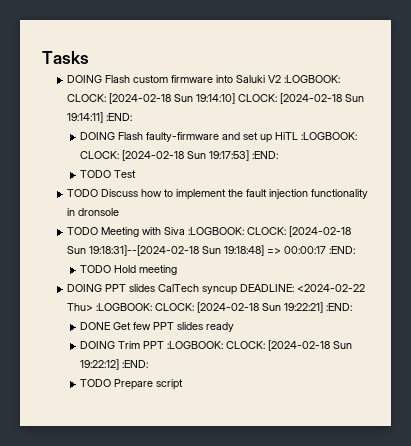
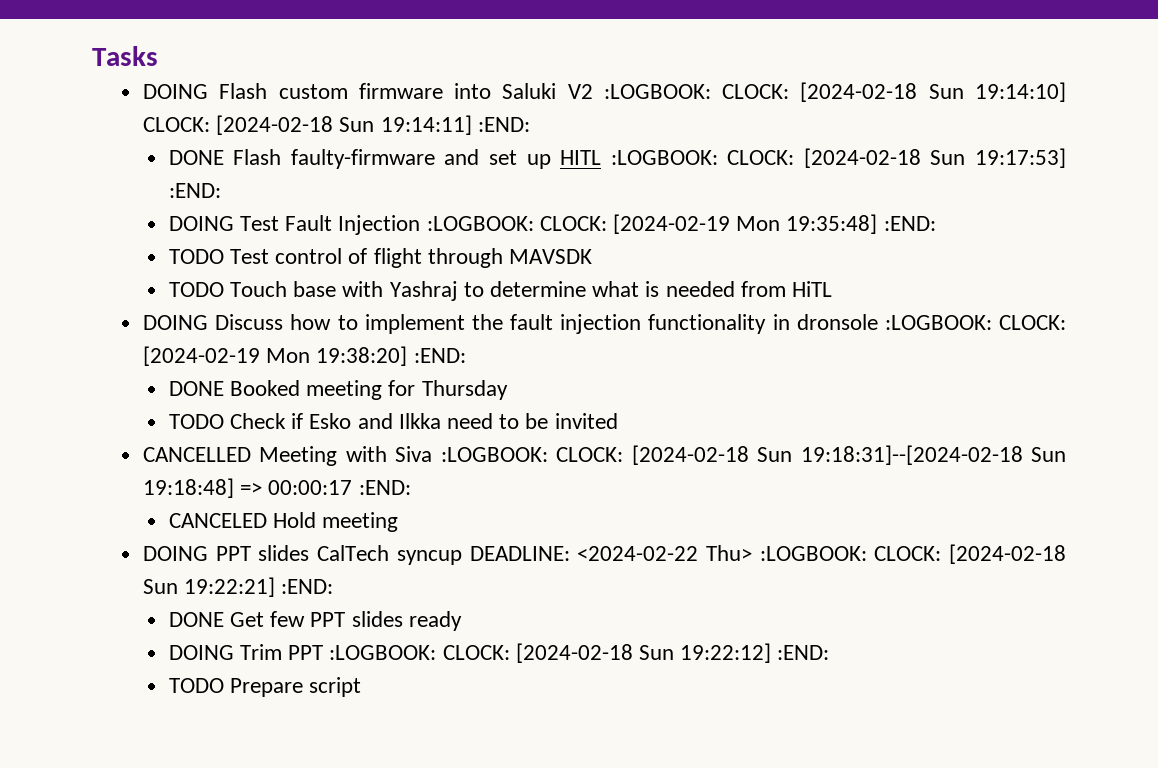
- DOING Flash faulty-firmware and set up HiTL :LOGBOOK: CLOCK: [2024-02-18 Sun 19:17:53] :END:
+ DONE Flash faulty-firmware and set up HITL :LOGBOOK: CLOCK: [2024-02-18 Sun 19:17:53] :END:
- TODO Test
- TODO Discuss how to implement the fault injection functionality in dronsole
- TODO Meeting with Siva :LOGBOOK: CLOCK: [2024-02-18 Sun 19:18:31]--[2024-02-18 Sun 19:18:48] => 00:00:17 :END:
+ DOING Test Fault Injection :LOGBOOK: CLOCK: [2024-02-19 Mon 19:35:48] :END:
+ TODO Test control of flight through MAVSDK
+ TODO Touch base with Yashraj to determine what is needed from HiTL
+ DOING Discuss how to implement the fault injection functionality in dronsole :LOGBOOK: CLOCK: [2024-02-19 Mon 19:38:20] :END:
+ DONE Booked meeting for Thursday
+ TODO Check if Esko and Ilkka need to be invited
+ CANCELLED Meeting with Siva :LOGBOOK: CLOCK: [2024-02-18 Sun 19:18:31]--[2024-02-18 Sun 19:18:48] => 00:00:17 :END:
- TODO Hold meeting
+ CANCELED Hold meeting

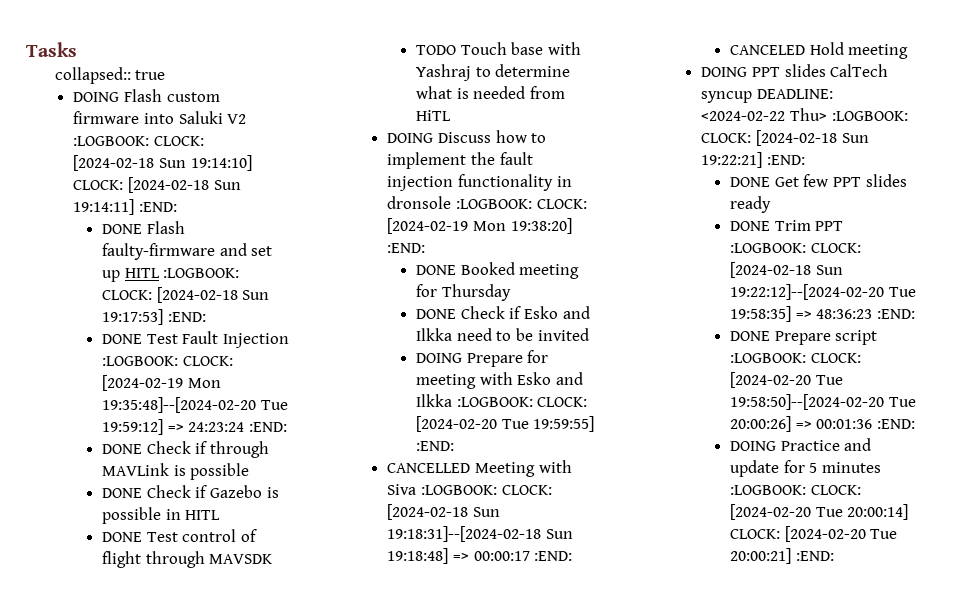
+ collapsed:: true
- DOING Test Fault Injection :LOGBOOK: CLOCK: [2024-02-19 Mon 19:35:48] :END:
- TODO Test control of flight through MAVSDK
+ DONE Test Fault Injection :LOGBOOK: CLOCK: [2024-02-19 Mon 19:35:48]--[2024-02-20 Tue 19:59:12] => 24:23:24 :END:
+ DONE Check if through MAVLink is possible
+ DONE Check if Gazebo is possible in HITL
+ DONE Test control of flight through MAVSDK
- TODO Check if Esko and Ilkka need to be invited
+ DONE Check if Esko and Ilkka need to be invited
+ DOING Prepare for meeting with Esko and Ilkka :LOGBOOK: CLOCK: [2024-02-20 Tue 19:59:55] :END:
- DOING Trim PPT :LOGBOOK: CLOCK: [2024-02-18 Sun 19:22:12] :END:
- TODO Prepare script
+ DONE Trim PPT :LOGBOOK: CLOCK: [2024-02-18 Sun 19:22:12]--[2024-02-20 Tue 19:58:35] => 48:36:23 :END:
+ DONE Prepare script :LOGBOOK: CLOCK: [2024-02-20 Tue 19:58:50]--[2024-02-20 Tue 20:00:26] => 00:01:36 :END:
+ DOING Practice and update for 5 minutes :LOGBOOK: CLOCK: [2024-02-20 Tue 20:00:14] CLOCK: [2024-02-20 Tue 20:00:21] :END:

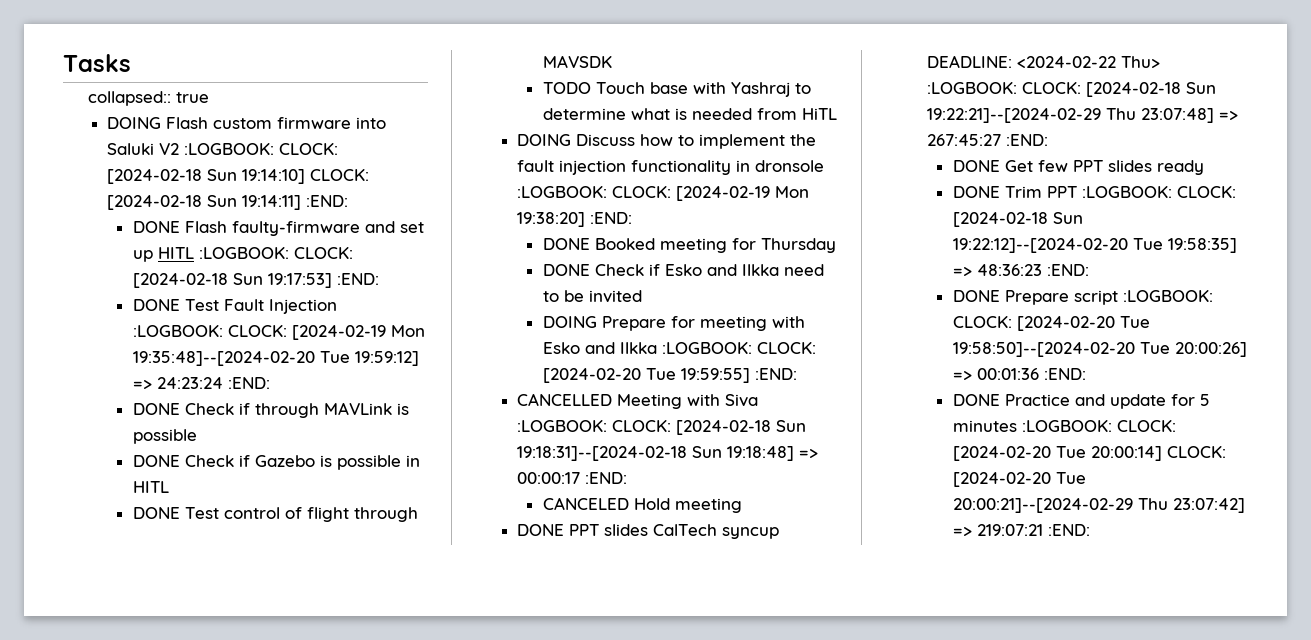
- DOING PPT slides CalTech syncup DEADLINE: <2024-02-22 Thu> :LOGBOOK: CLOCK: [2024-02-18 Sun 19:22:21] :END:
+ DONE PPT slides CalTech syncup DEADLINE: <2024-02-22 Thu> :LOGBOOK: CLOCK: [2024-02-18 Sun 19:22:21]--[2024-02-29 Thu 23:07:48] => 267:45:27 :END:
- DOING Practice and update for 5 minutes :LOGBOOK: CLOCK: [2024-02-20 Tue 20:00:14] CLOCK: [2024-02-20 Tue 20:00:21] :END:
+ DONE Practice and update for 5 minutes :LOGBOOK: CLOCK: [2024-02-20 Tue 20:00:14] CLOCK: [2024-02-20 Tue 20:00:21]--[2024-02-29 Thu 23:07:42] => 219:07:21 :END:

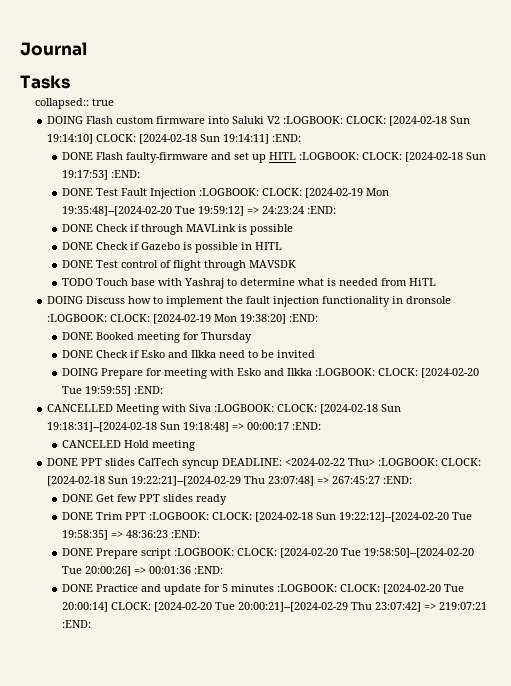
+ Journal

